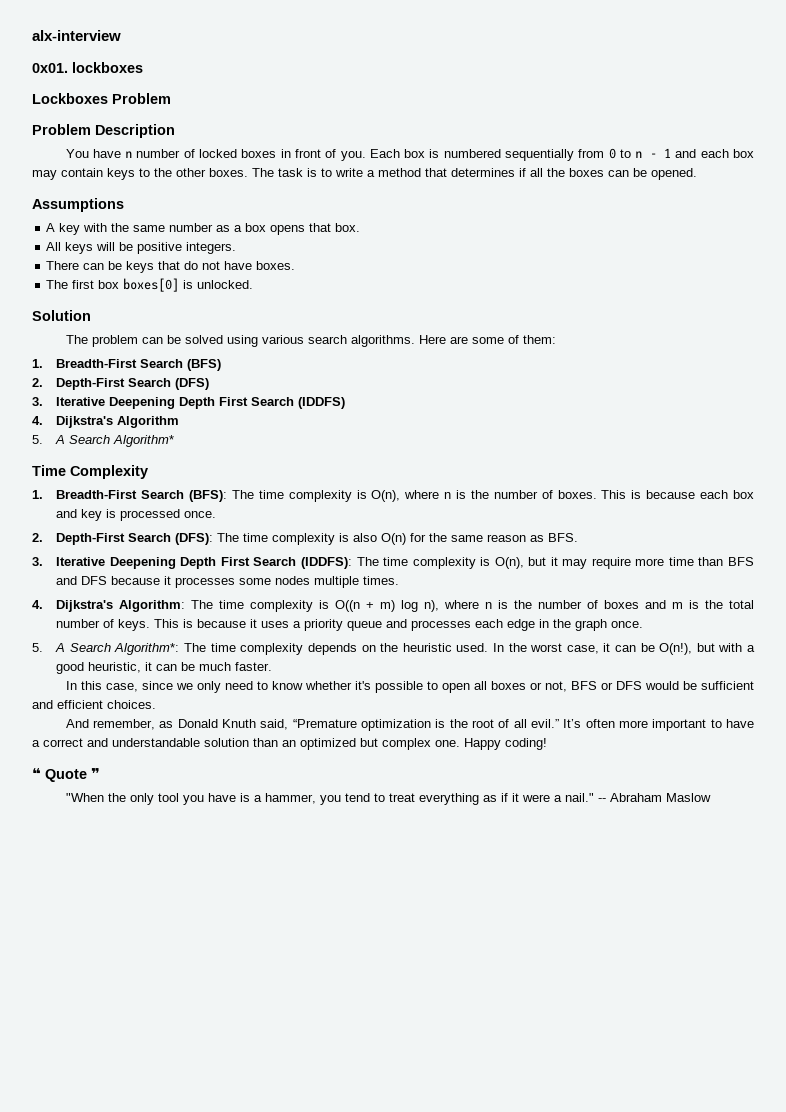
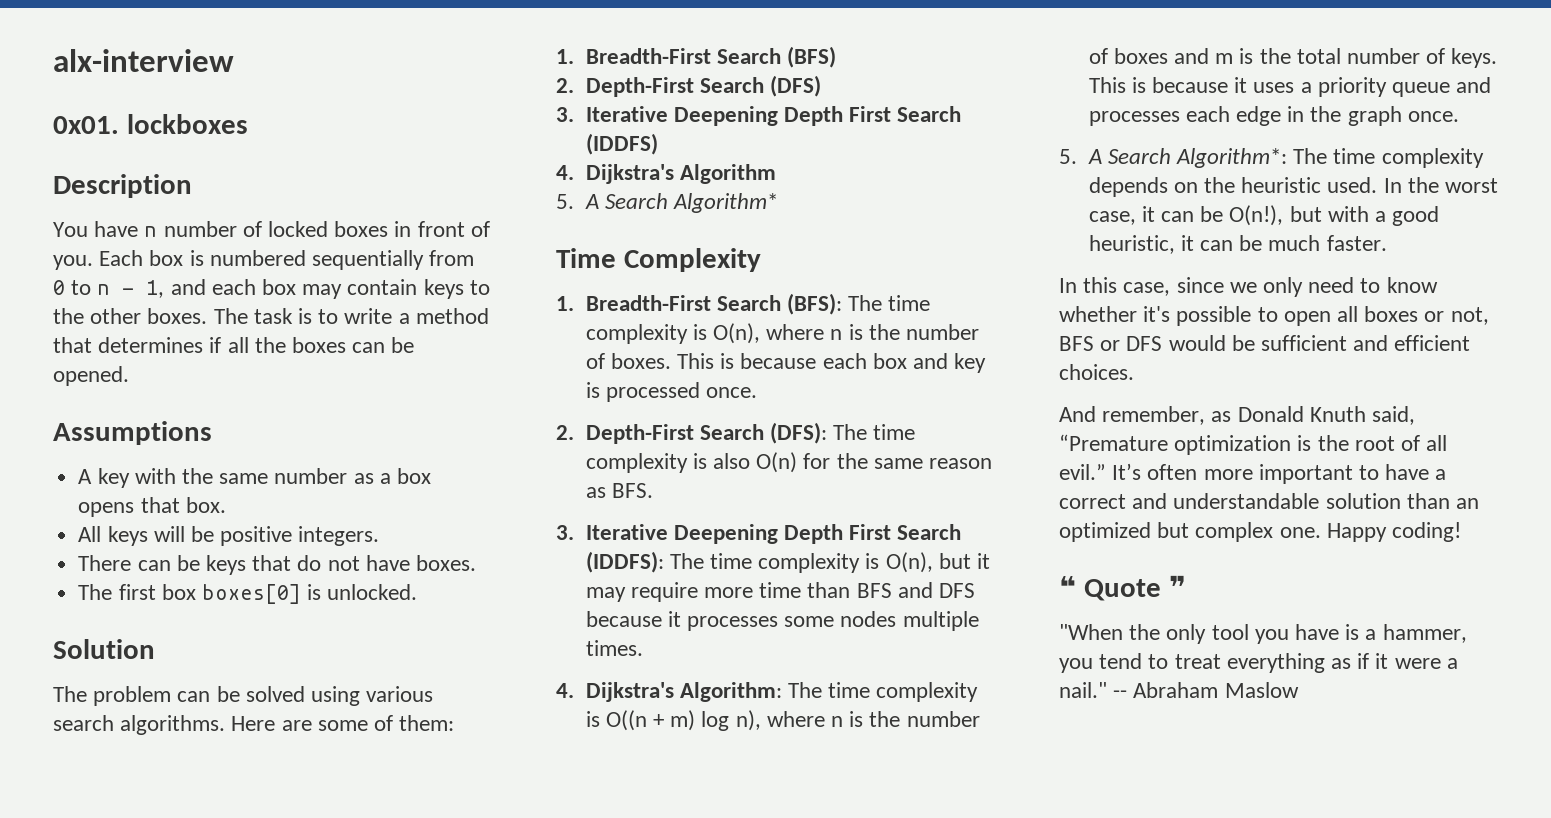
- Lockboxes Problem
- Problem Description
+ Description
- Each box is numbered sequentially from 0 to n - 1 and each box may contain keys to the other boxes.
+ Each box is numbered sequentially from 0 to n - 1, and each box may contain keys to the other boxes.

